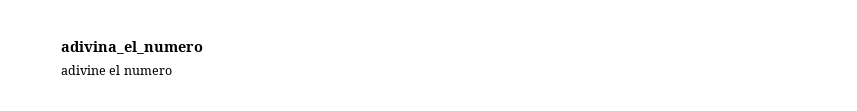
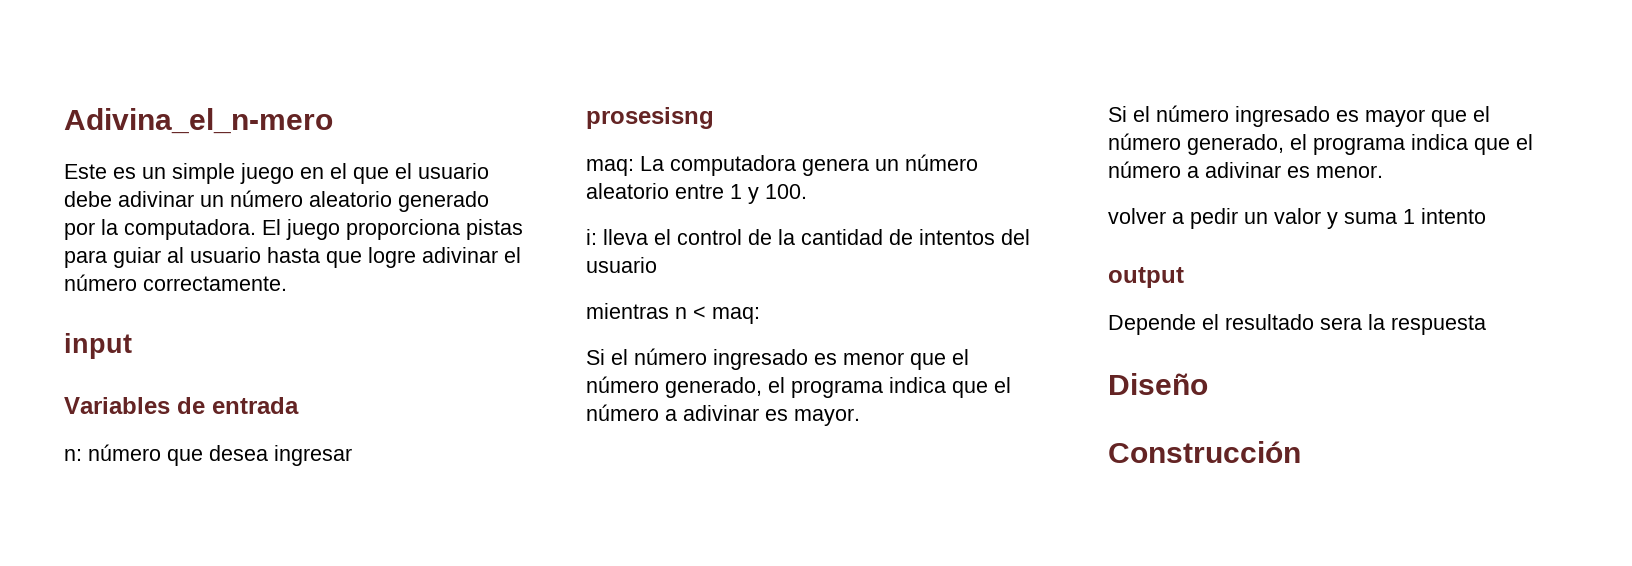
- adivina_el_numero
- adivine el numero
+ Adivina_el_n-mero
+ Este es un simple juego en el que el usuario debe adivinar un número aleatorio generado por la computadora. El juego proporciona pistas para guiar al usuario hasta que logre adivinar el número correctamente.
+ input
+ Variables de entrada
+ n: número que desea ingresar
+ prosesisng
+ maq: La computadora genera un número aleatorio entre 1 y 100.
+ i: lleva el control de la cantidad de intentos del usuario
+ mientras n < maq:
+ Si el número ingresado es menor que el número generado, el programa indica que el número a adivinar es mayor.
+ Si el número ingresado es mayor que el número generado, el programa indica que el número a adivinar es menor.
+ volver a pedir un valor y suma 1 intento
+ output
+ Depende el resultado sera la respuesta
+ Diseño
+ Construcción

